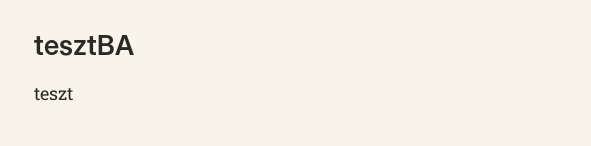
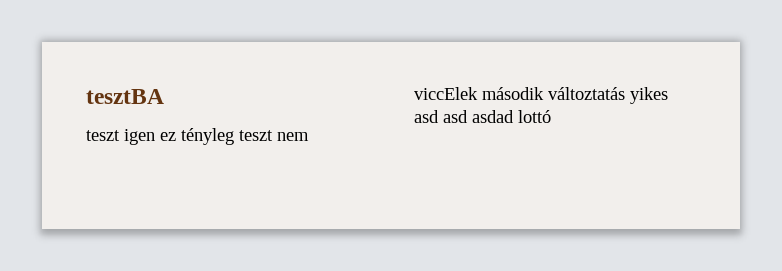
- teszt
+ teszt igen ez tényleg teszt nem viccElek második változtatás yikes asd asd asdad lottó

